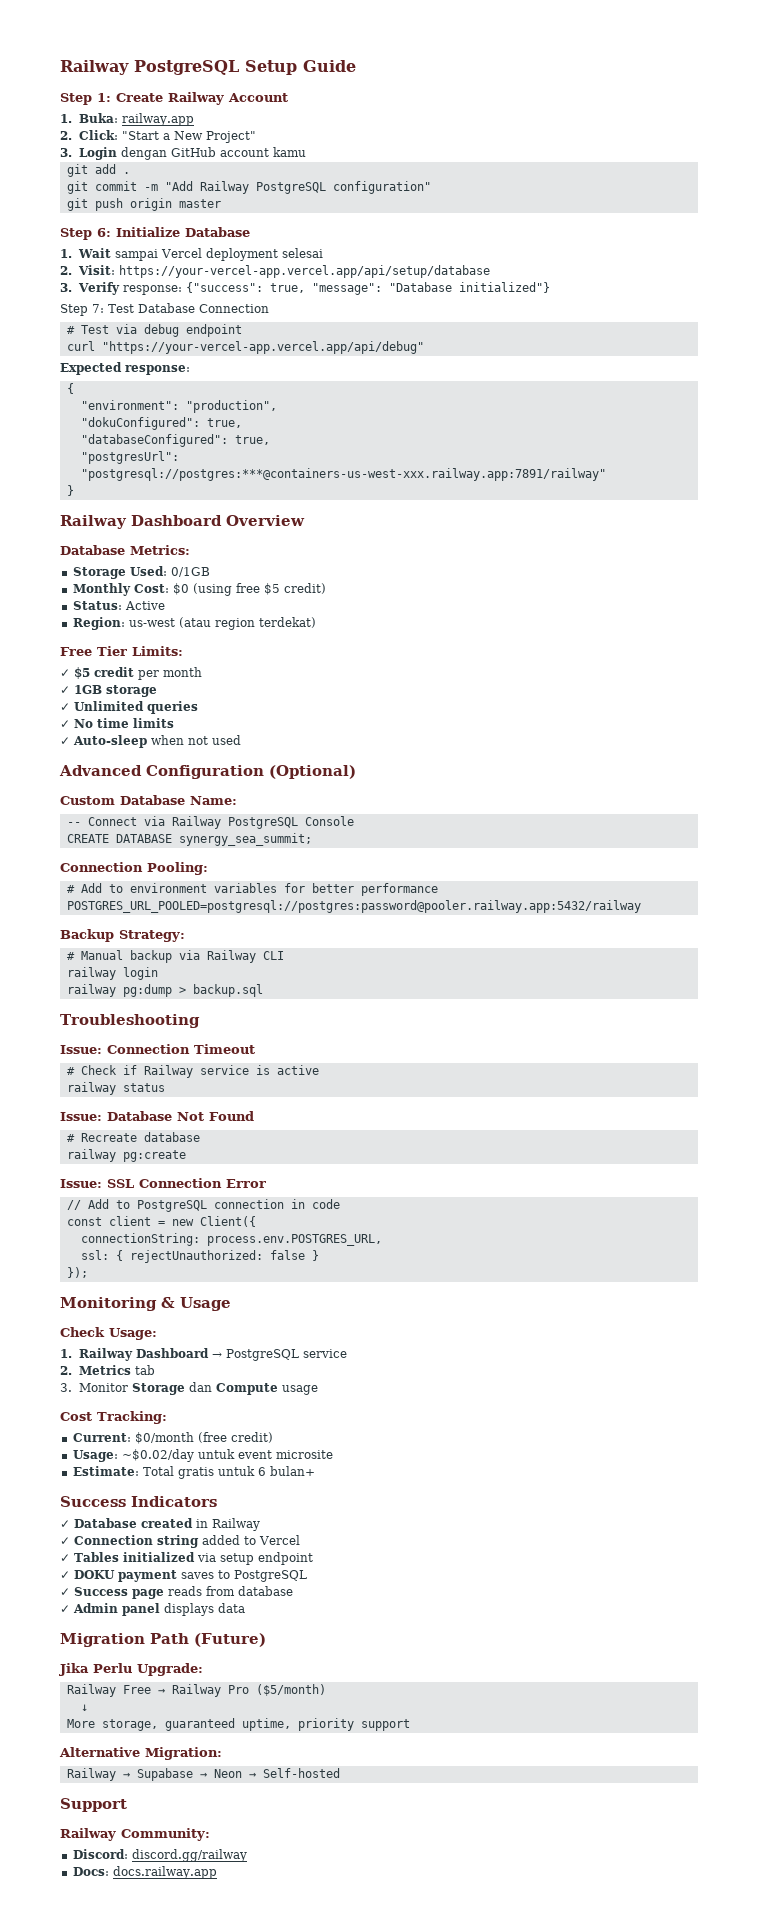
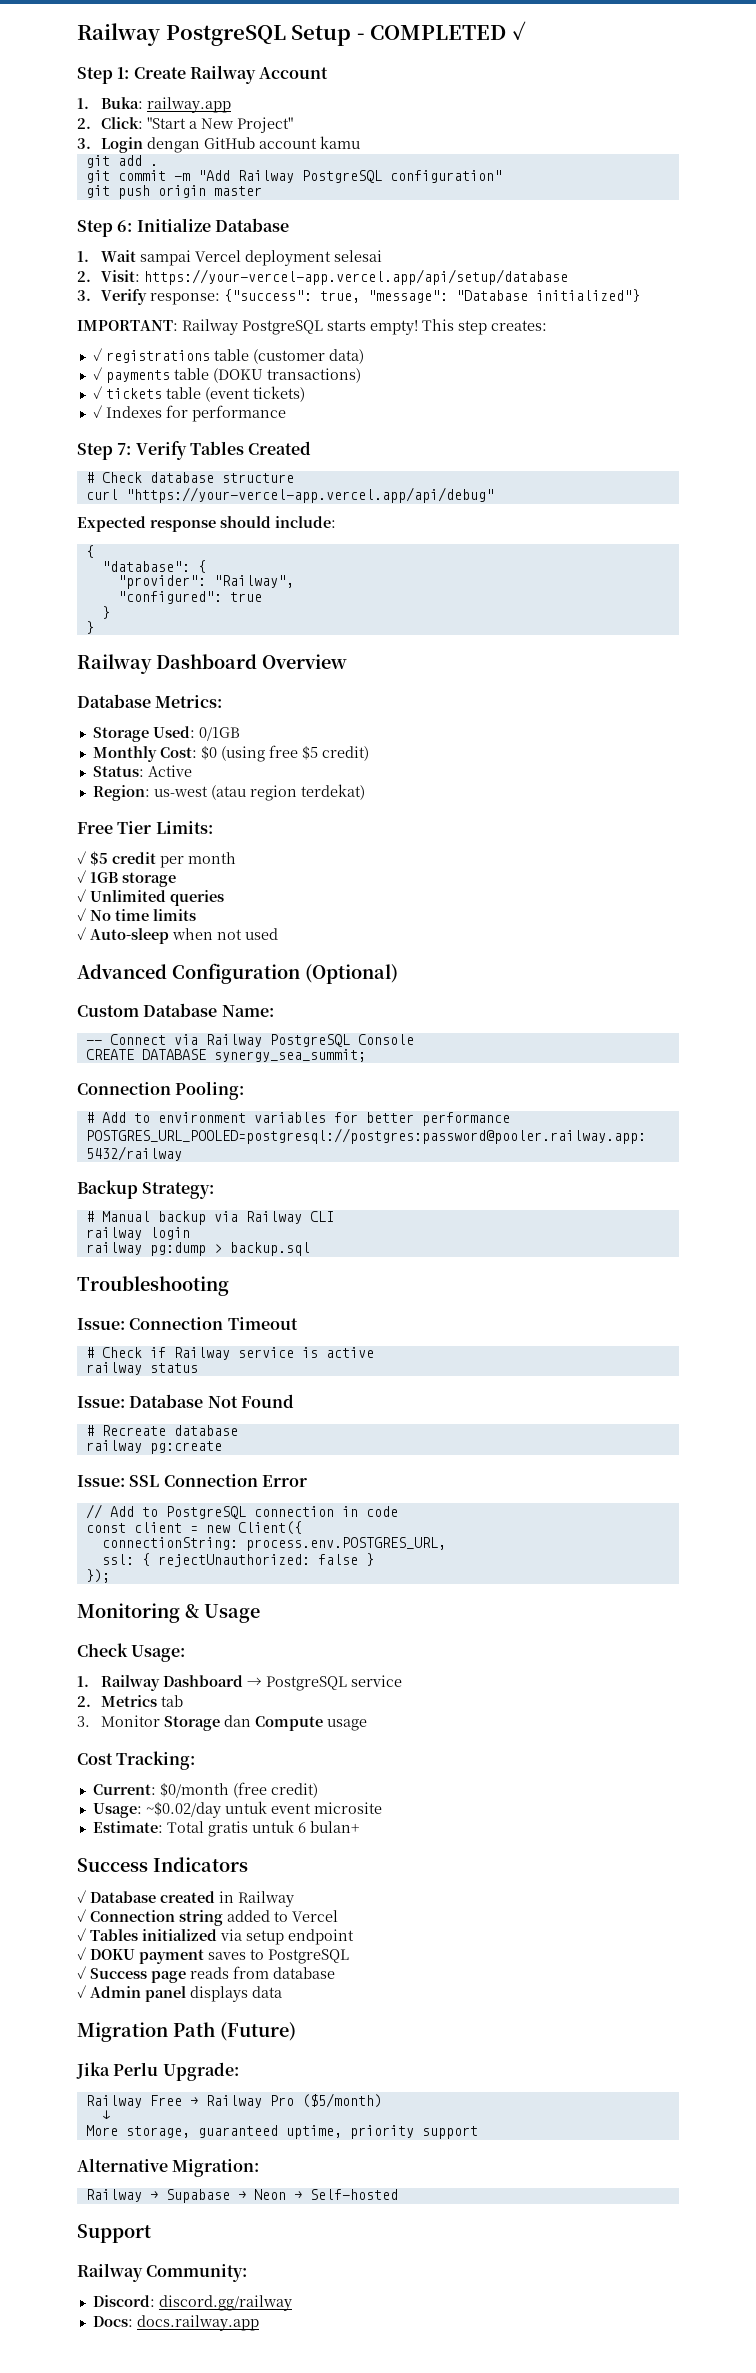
- Railway PostgreSQL Setup Guide
+ Railway PostgreSQL Setup - COMPLETED ✓
- Step 7: Test Database Connection
- # Test via debug endpoint
+ IMPORTANT: Railway PostgreSQL starts empty! This step creates:
+ ✓ registrations table (customer data)
+ ✓ payments table (DOKU transactions)
+ ✓ tickets table (event tickets)
+ ✓ Indexes for performance
+ Step 7: Verify Tables Created
+ # Check database structure
  curl "https://your-vercel-app.vercel.app/api/debug"
- Expected response:
+ Expected response should include:
  {
- "environment": "production",
- "dokuConfigured": true,
- "databaseConfigured": true,
- "postgresUrl": "postgresql://postgres:***@containers-us-west-xxx.railway.app:7891/railway"
+ "database": {
+ "provider": "Railway",
+ "configured": true
+ }

